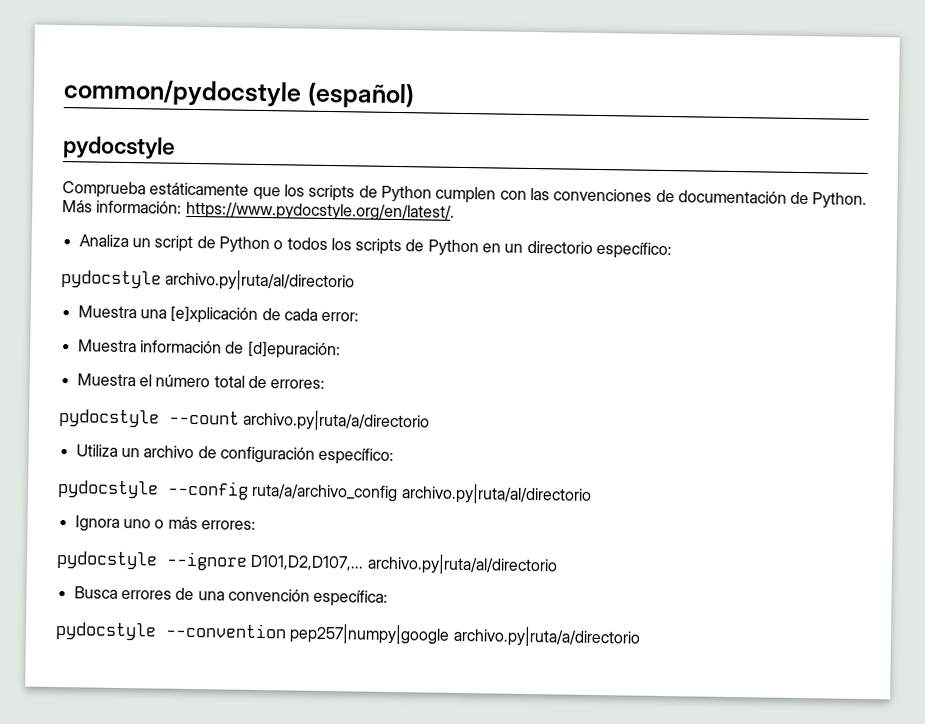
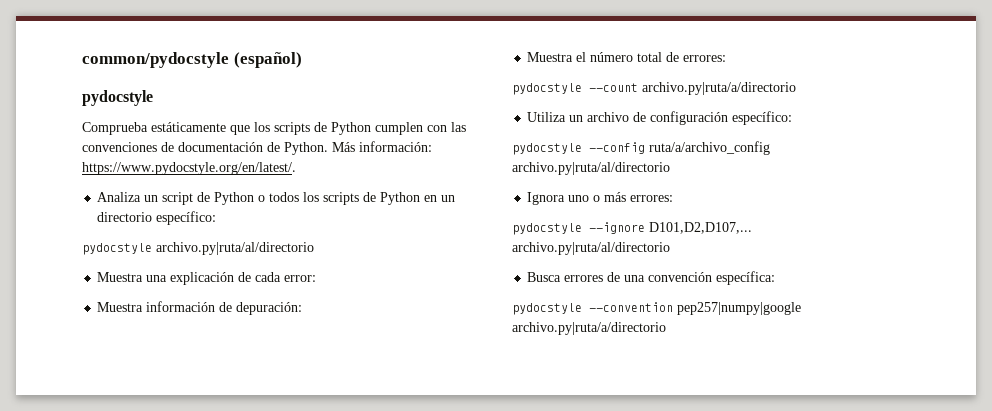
- Muestra una [e]xplicación de cada error:
+ Muestra una explicación de cada error:
- Muestra información de [d]epuración:
+ Muestra información de depuración:

